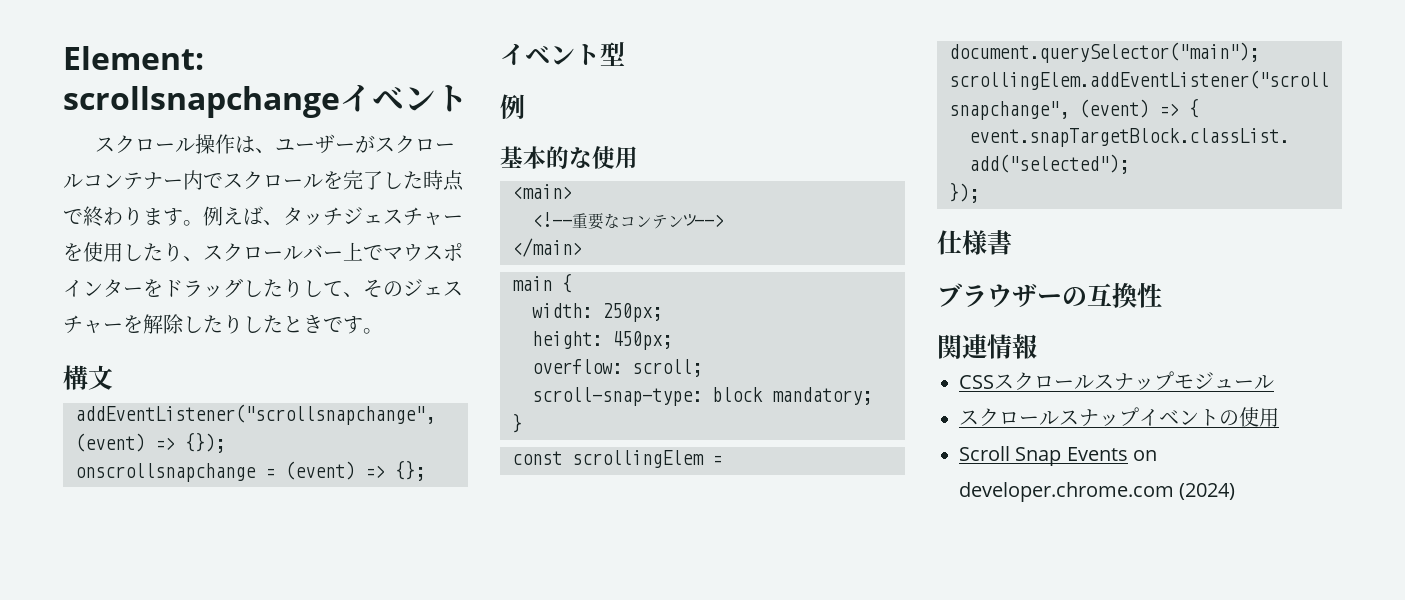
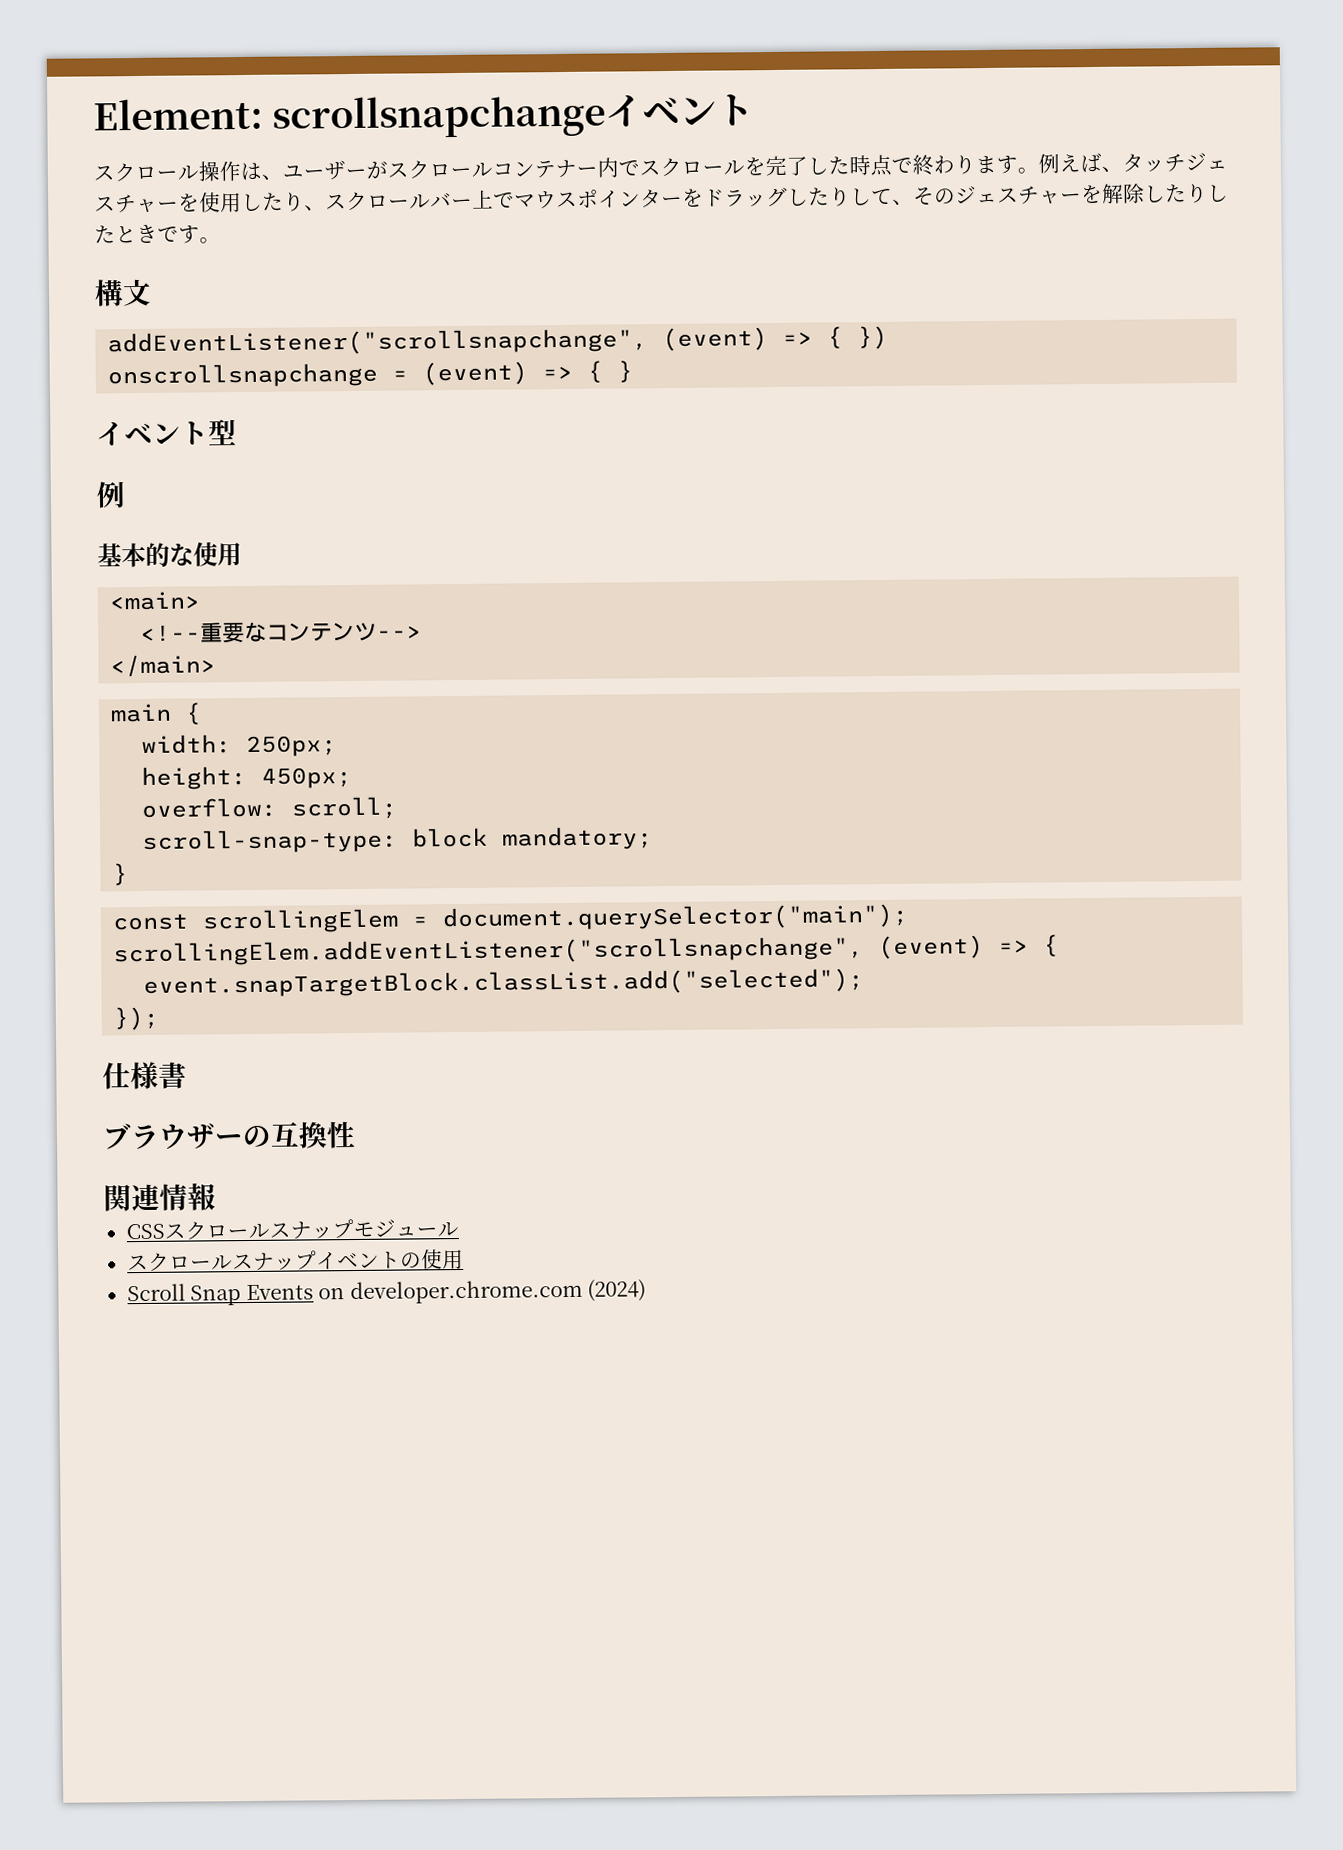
- addEventListener("scrollsnapchange", (event) => {});
+ addEventListener("scrollsnapchange", (event) => { })
- onscrollsnapchange = (event) => {};
+ onscrollsnapchange = (event) => { }

